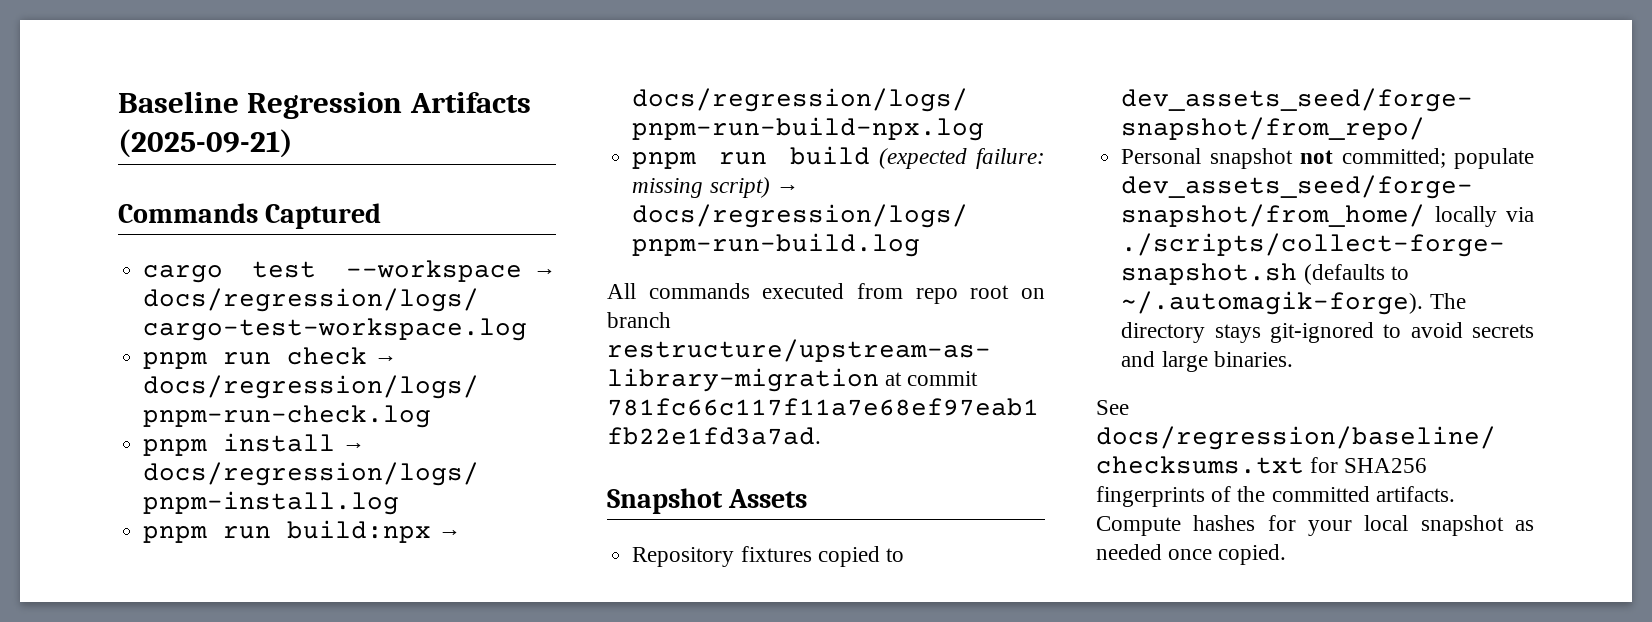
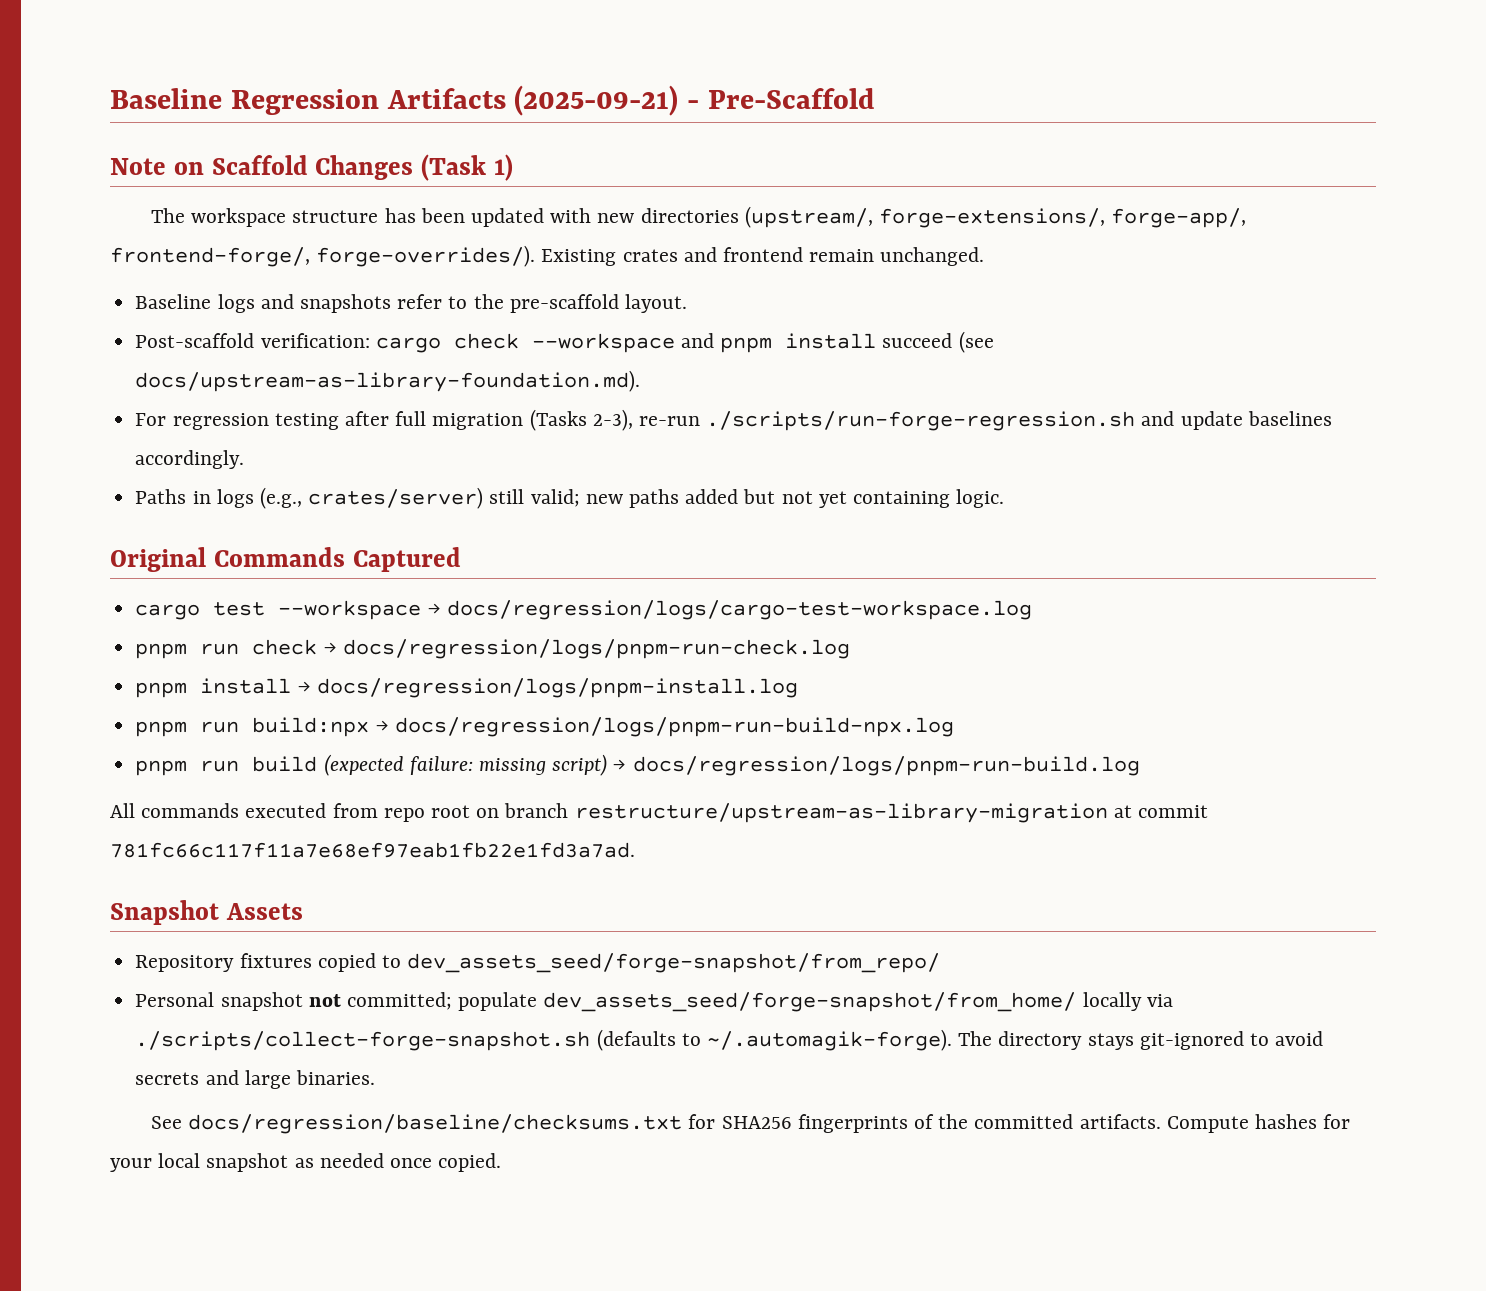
- Baseline Regression Artifacts (2025-09-21)
- Commands Captured
+ Baseline Regression Artifacts (2025-09-21) - Pre-Scaffold
+ Note on Scaffold Changes (Task 1)
+ The workspace structure has been updated with new directories (upstream/, forge-extensions/, forge-app/, frontend-forge/, forge-overrides/). Existing crates and frontend remain unchanged.
+ Baseline logs and snapshots refer to the pre-scaffold layout.
+ Post-scaffold verification: cargo check --workspace and pnpm install succeed (see docs/upstream-as-library-foundation.md).
+ For regression testing after full migration (Tasks 2-3), re-run ./scripts/run-forge-regression.sh and update baselines accordingly.
+ Paths in logs (e.g., crates/server) still valid; new paths added but not yet containing logic.
+ Original Commands Captured

